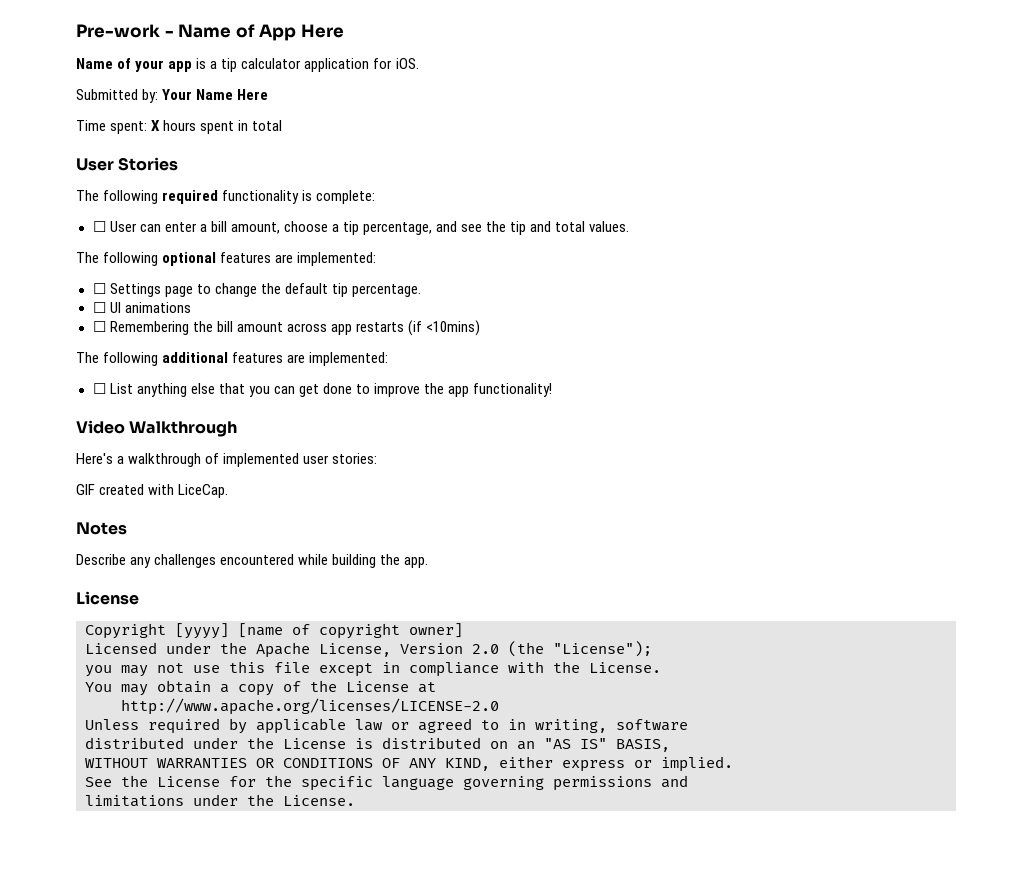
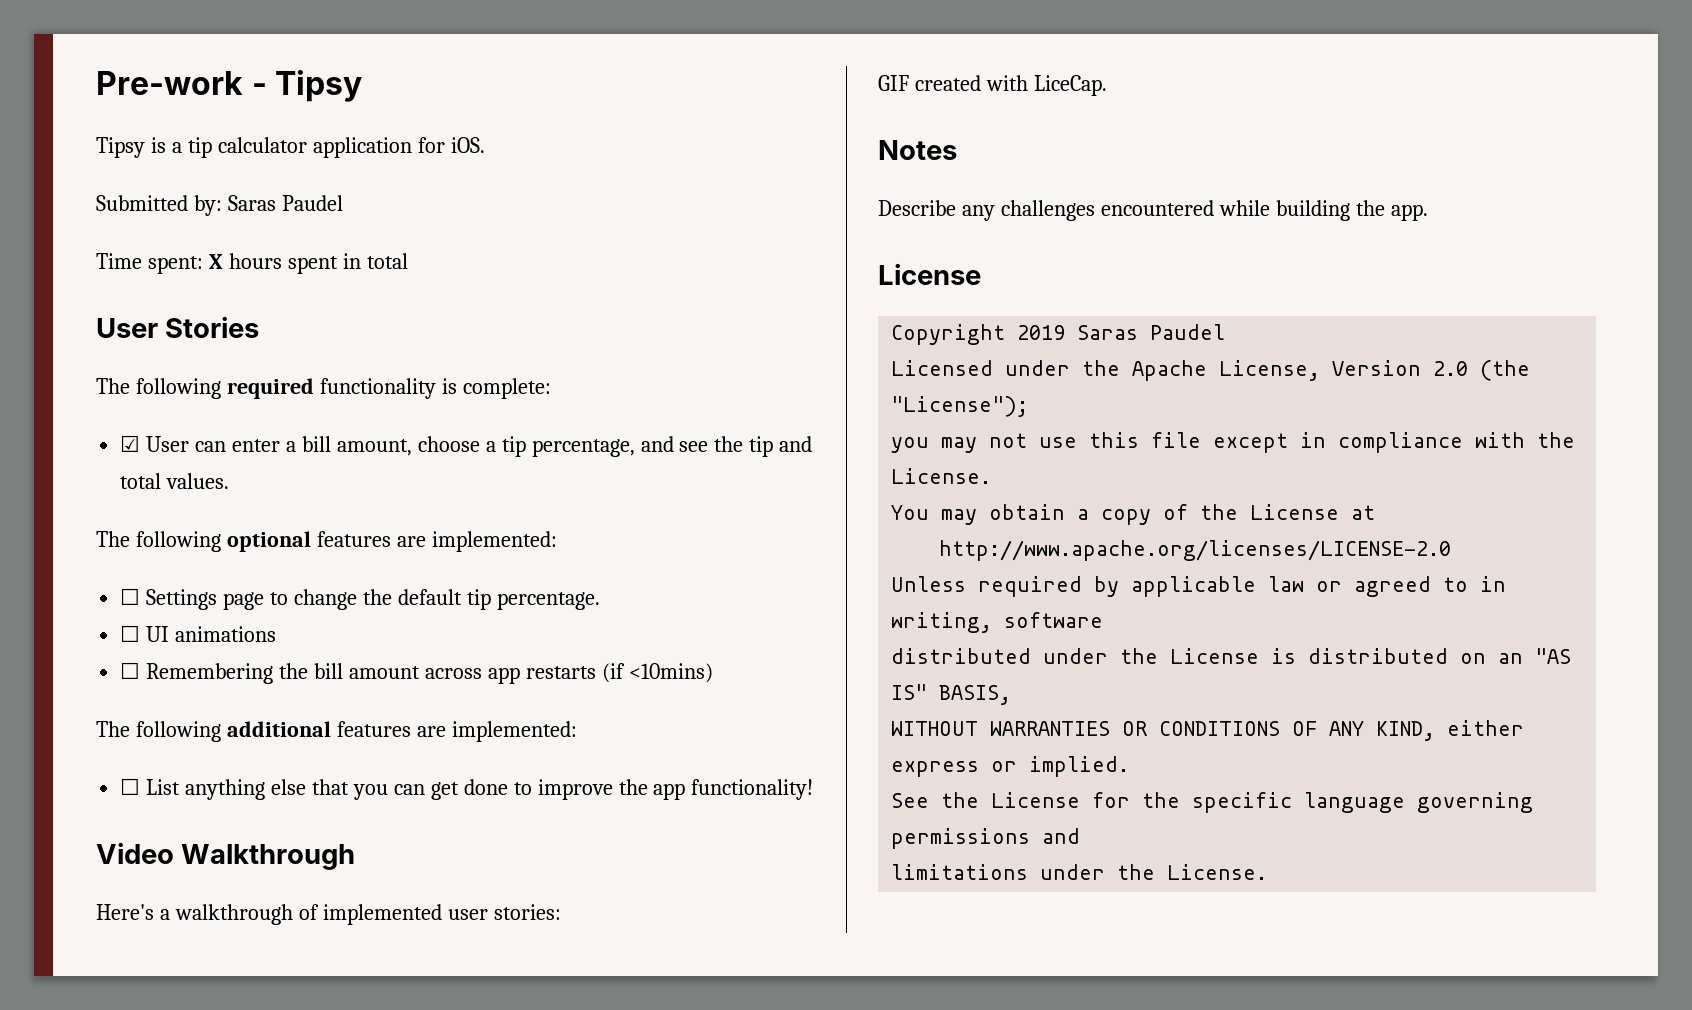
- Pre-work - Name of App Here
- Name of your app is a tip calculator application for iOS.
+ Pre-work - Tipsy
+ Tipsy is a tip calculator application for iOS.
- Submitted by: Your Name Here
+ Submitted by: Saras Paudel
- ☐ User can enter a bill amount, choose a tip percentage, and see the tip and total values.
+ ☑ User can enter a bill amount, choose a tip percentage, and see the tip and total values.
- Copyright [yyyy] [name of copyright owner]
+ Copyright 2019 Saras Paudel

